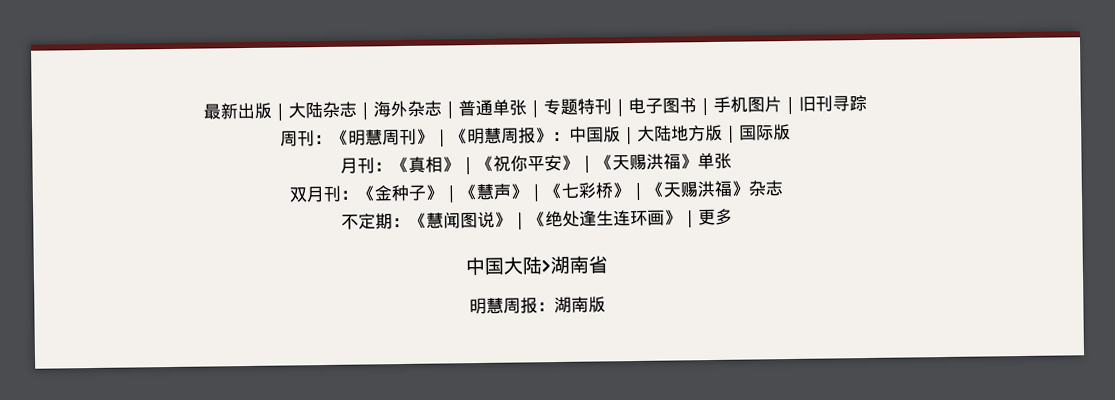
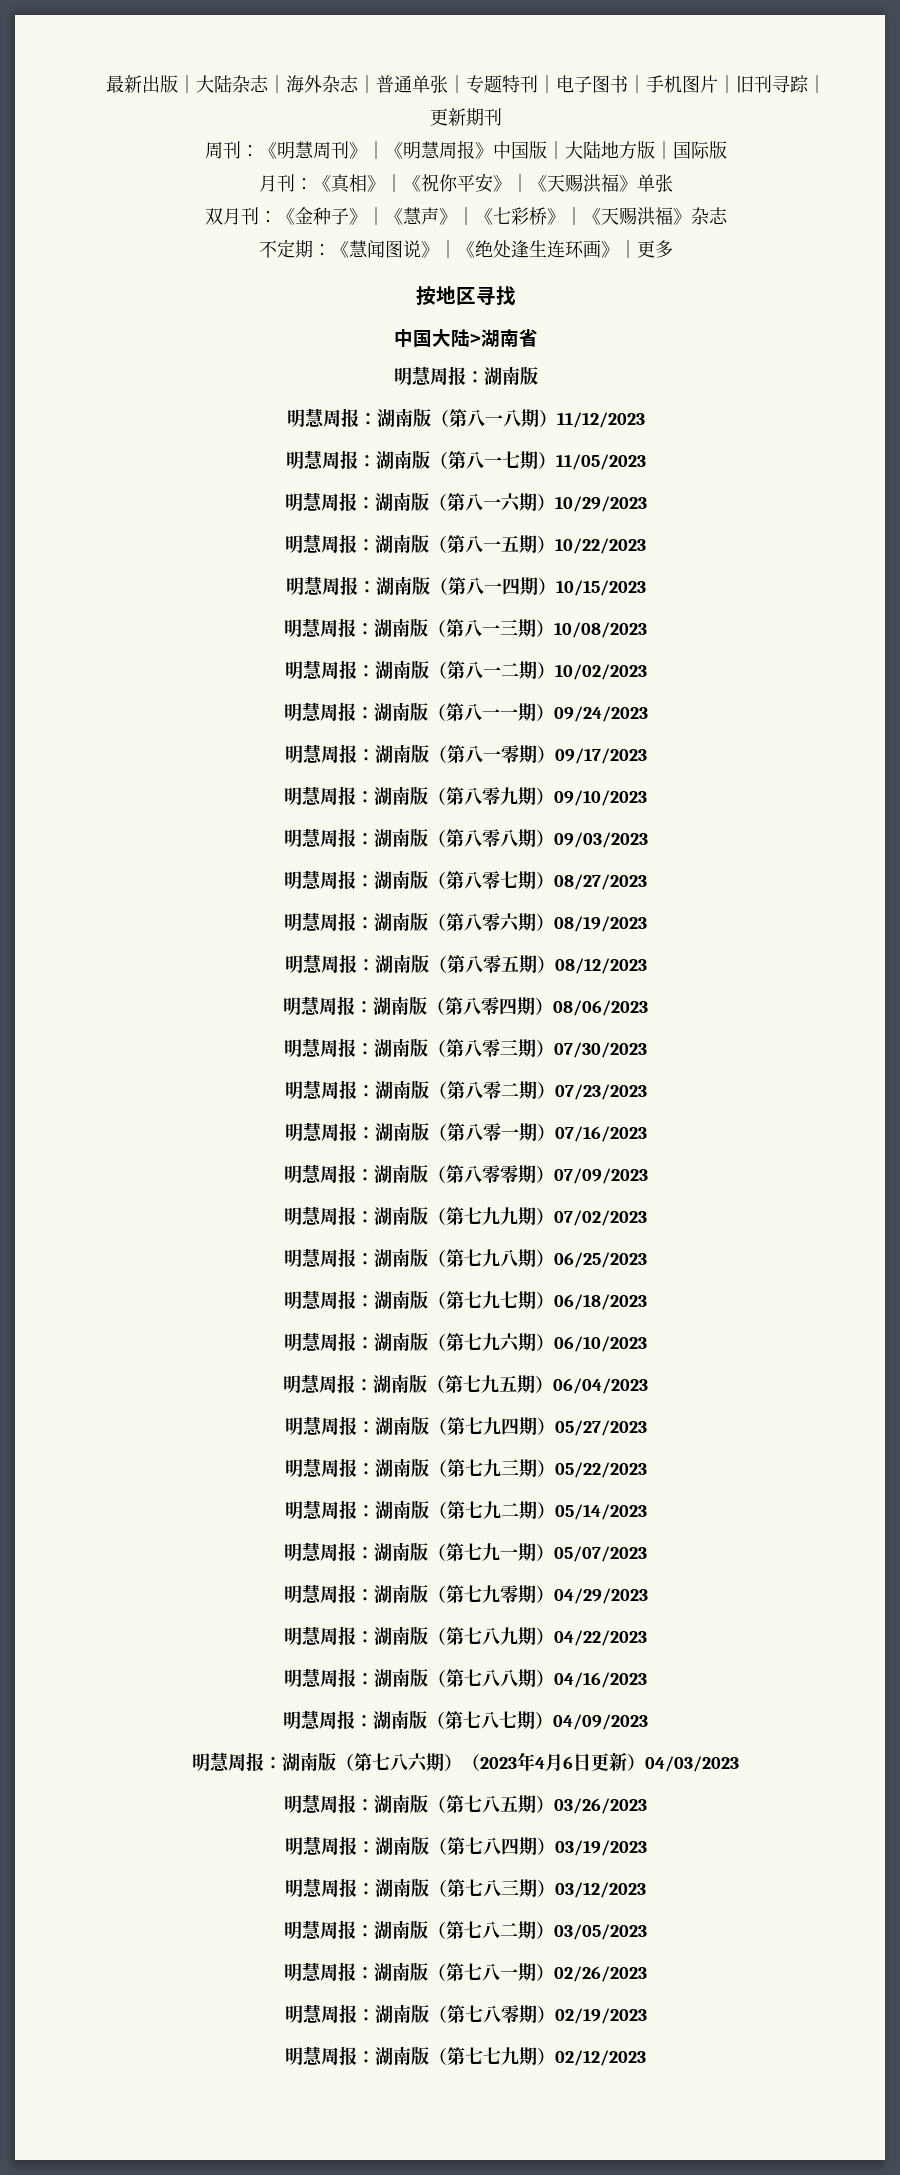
- 最新出版｜大陆杂志｜海外杂志｜普通单张｜专题特刊｜电子图书｜手机图片｜旧刊寻踪
+ 最新出版｜大陆杂志｜海外杂志｜普通单张｜专题特刊｜电子图书｜手机图片｜旧刊寻踪｜更新期刊
- 周刊：《明慧周刊》｜《明慧周报》：中国版｜大陆地方版｜国际版
+ 周刊：《明慧周刊》｜《明慧周报》中国版｜大陆地方版｜国际版
+ 按地区寻找
+ 明慧周报：湖南版（第八一八期）11/12/2023
+ 明慧周报：湖南版（第八一七期）11/05/2023
+ 明慧周报：湖南版（第八一六期）10/29/2023
+ 明慧周报：湖南版（第八一五期）10/22/2023
+ 明慧周报：湖南版（第八一四期）10/15/2023
+ 明慧周报：湖南版（第八一三期）10/08/2023
+ 明慧周报：湖南版（第八一二期）10/02/2023
+ 明慧周报：湖南版（第八一一期）09/24/2023
+ 明慧周报：湖南版（第八一零期）09/17/2023
+ 明慧周报：湖南版（第八零九期）09/10/2023
+ 明慧周报：湖南版（第八零八期）09/03/2023
+ 明慧周报：湖南版（第八零七期）08/27/2023
+ 明慧周报：湖南版（第八零六期）08/19/2023
+ 明慧周报：湖南版（第八零五期）08/12/2023
+ 明慧周报：湖南版（第八零四期）08/06/2023
+ 明慧周报：湖南版（第八零三期）07/30/2023
+ 明慧周报：湖南版（第八零二期）07/23/2023
+ 明慧周报：湖南版（第八零一期）07/16/2023
+ 明慧周报：湖南版（第八零零期）07/09/2023
+ 明慧周报：湖南版（第七九九期）07/02/2023
+ 明慧周报：湖南版（第七九八期）06/25/2023
+ 明慧周报：湖南版（第七九七期）06/18/2023
+ 明慧周报：湖南版（第七九六期）06/10/2023
+ 明慧周报：湖南版（第七九五期）06/04/2023
+ 明慧周报：湖南版（第七九四期）05/27/2023
+ 明慧周报：湖南版（第七九三期）05/22/2023
+ 明慧周报：湖南版（第七九二期）05/14/2023
+ 明慧周报：湖南版（第七九一期）05/07/2023
+ 明慧周报：湖南版（第七九零期）04/29/2023
+ 明慧周报：湖南版（第七八九期）04/22/2023
+ 明慧周报：湖南版（第七八八期）04/16/2023
+ 明慧周报：湖南版（第七八七期）04/09/2023
+ 明慧周报：湖南版（第七八六期）（2023年4月6日更新）04/03/2023
+ 明慧周报：湖南版（第七八五期）03/26/2023
+ 明慧周报：湖南版（第七八四期）03/19/2023
+ 明慧周报：湖南版（第七八三期）03/12/2023
+ 明慧周报：湖南版（第七八二期）03/05/2023
+ 明慧周报：湖南版（第七八一期）02/26/2023
+ 明慧周报：湖南版（第七八零期）02/19/2023
+ 明慧周报：湖南版（第七七九期）02/12/2023

